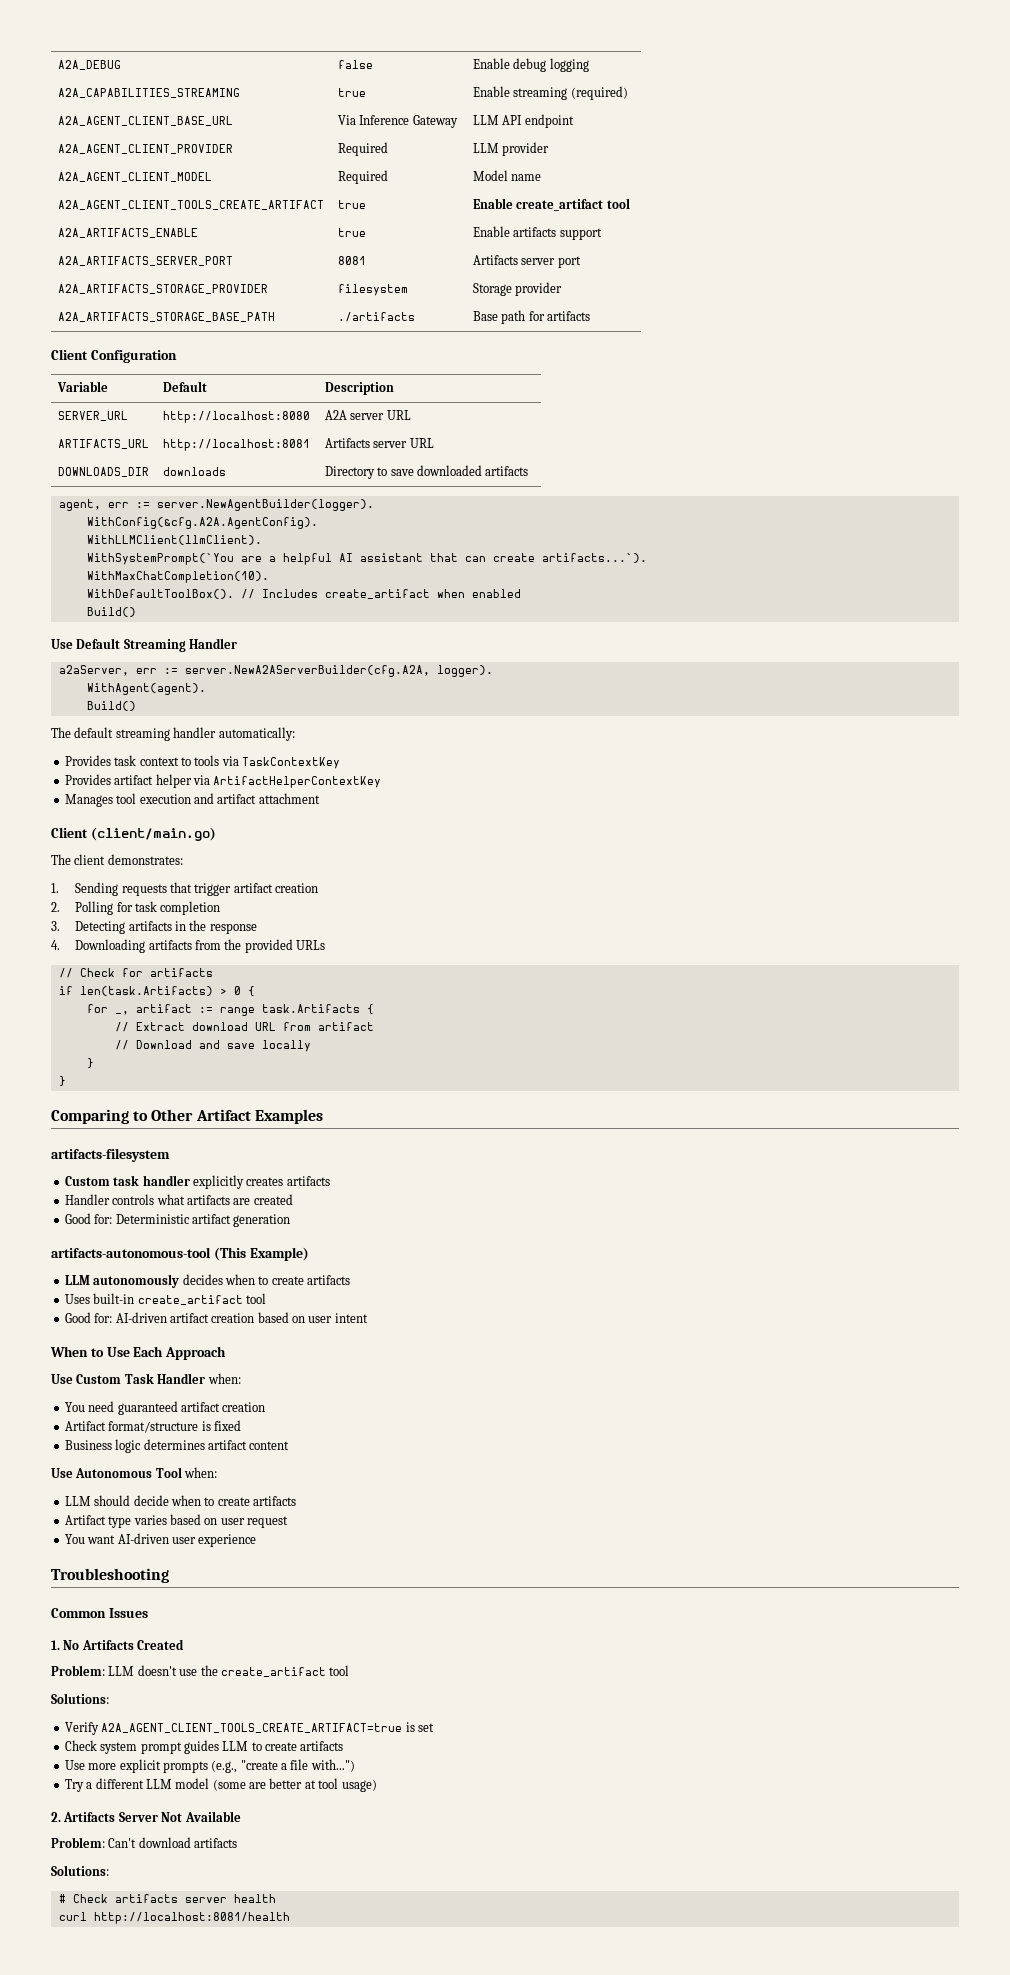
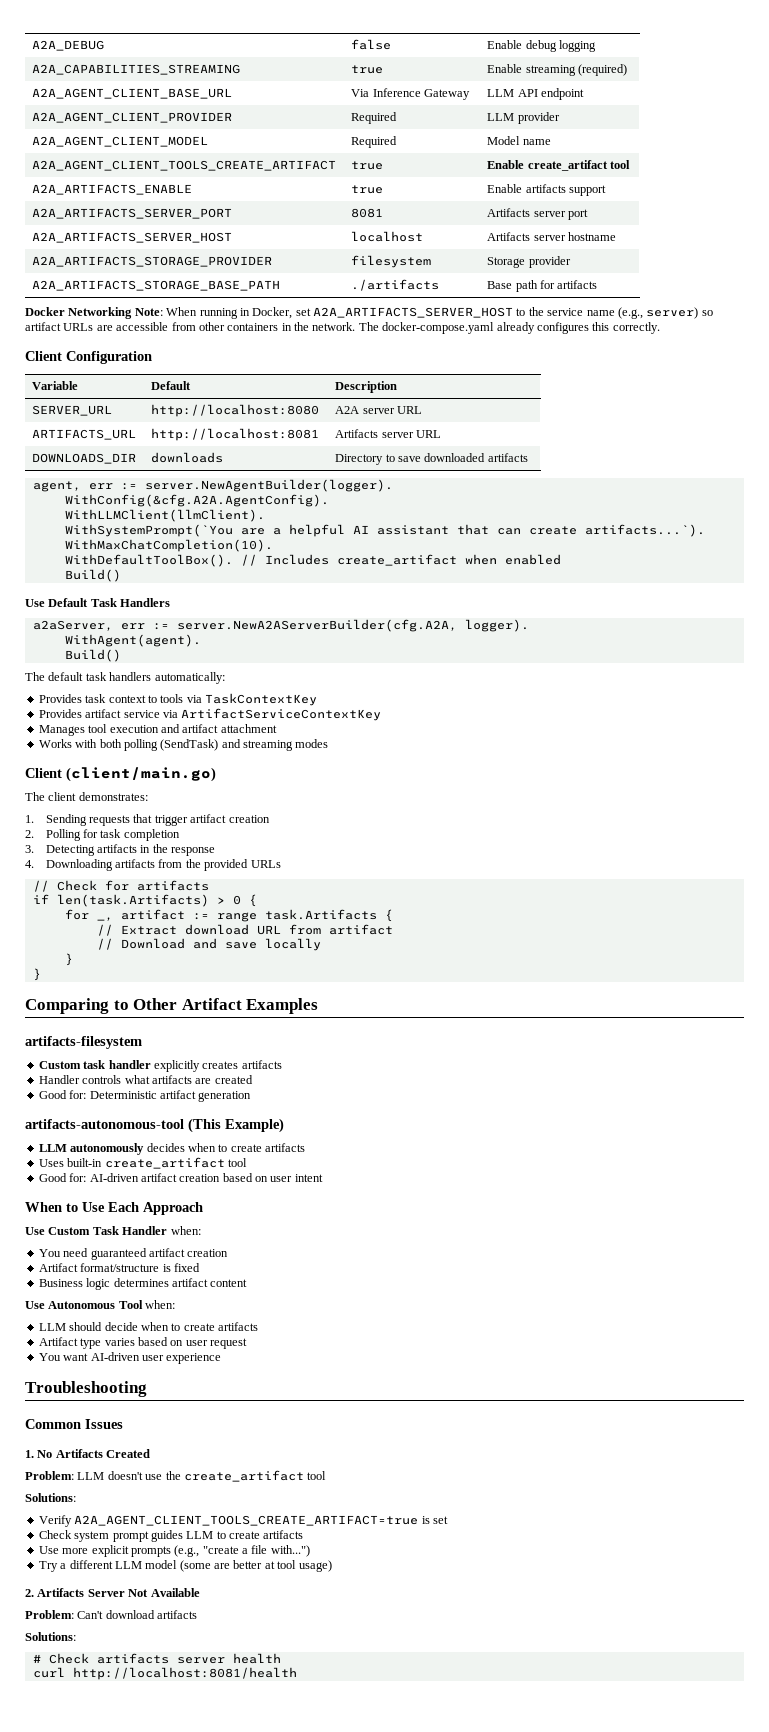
+ A2A_ARTIFACTS_SERVER_HOST | localhost | Artifacts server hostname
+ Docker Networking Note: When running in Docker, set A2A_ARTIFACTS_SERVER_HOST to the service name (e.g., server) so artifact URLs are accessible from other containers in the network. The docker-compose.yaml already configures this correctly.
- Use Default Streaming Handler
+ Use Default Task Handlers
- The default streaming handler automatically:
+ The default task handlers automatically:
- Provides artifact helper via ArtifactHelperContextKey
+ Provides artifact service via ArtifactServiceContextKey
+ Works with both polling (SendTask) and streaming modes

